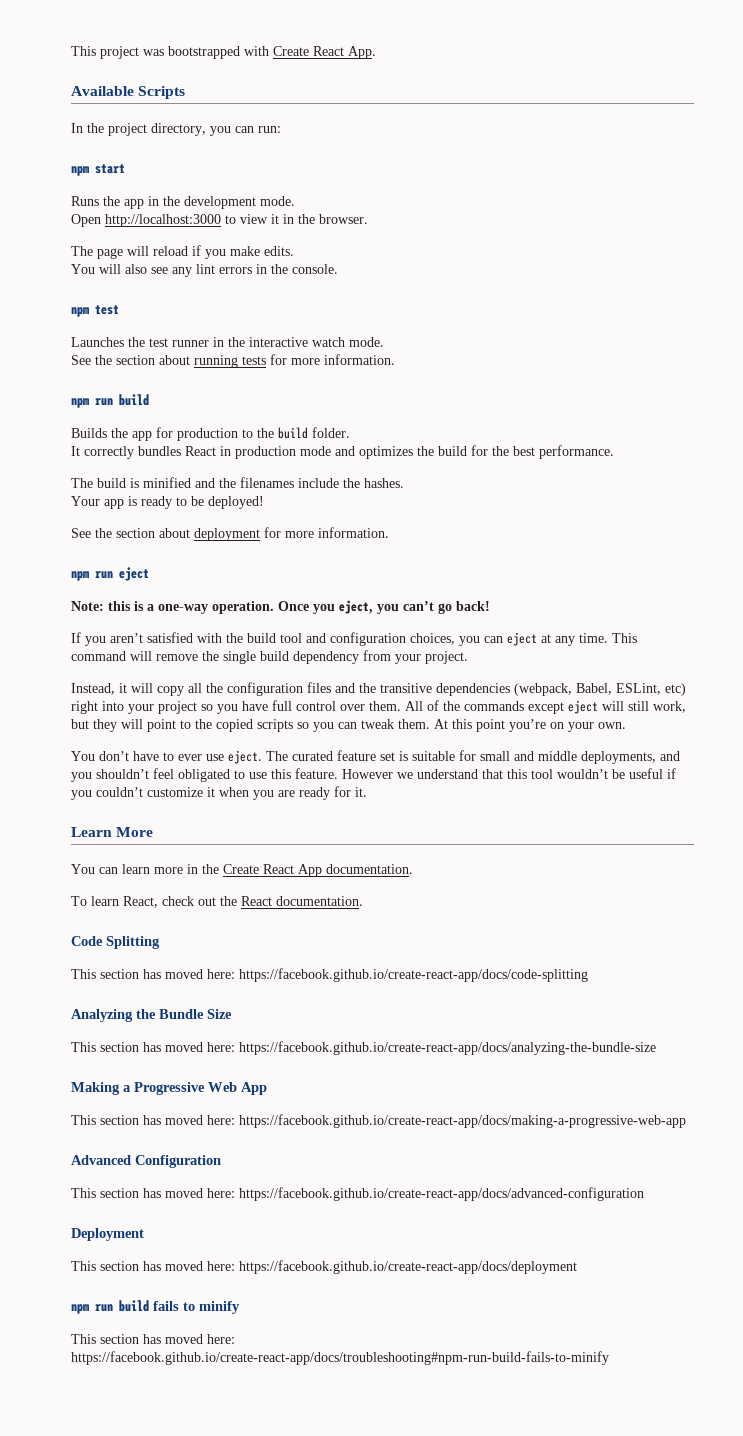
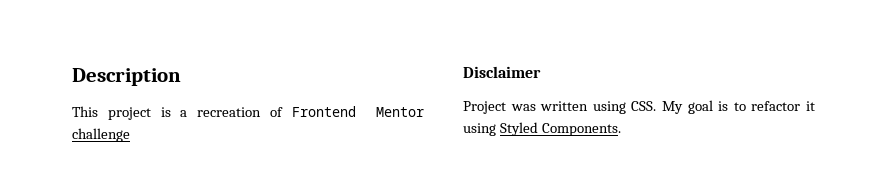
+ Description
- This project was bootstrapped with Create React App.
- Available Scripts
- In the project directory, you can run:
- npm start
- Runs the app in the development mode.
- Open http://localhost:3000 to view it in the browser.
- The page will reload if you make edits.
- You will also see any lint errors in the console.
- npm test
- Launches the test runner in the interactive watch mode.
- See the section about running tests for more information.
- npm run build
- Builds the app for production to the build folder.
- It correctly bundles React in production mode and optimizes the build for the best performance.
- The build is minified and the filenames include the hashes.
- Your app is ready to be deployed!
- See the section about deployment for more information.
- npm run eject
- Note: this is a one-way operation. Once you eject, you can’t go back!
- If you aren’t satisfied with the build tool and configuration choices, you can eject at any time. This command will remove the single build dependency from your project.
- Instead, it will copy all the configuration files and the transitive dependencies (webpack, Babel, ESLint, etc) right into your project so you have full control over them. All of the commands except eject will still work, but they will point to the copied scripts so you can tweak them. At this point you’re on your own.
- You don’t have to ever use eject. The curated feature set is suitable for small and middle deployments, and you shouldn’t feel obligated to use this feature. However we understand that this tool wouldn’t be useful if you couldn’t customize it when you are ready for it.
- Learn More
- You can learn more in the Create React App documentation.
- To learn React, check out the React documentation.
- Code Splitting
- This section has moved here: https://facebook.github.io/create-react-app/docs/code-splitting
- Analyzing the Bundle Size
- This section has moved here: https://facebook.github.io/create-react-app/docs/analyzing-the-bundle-size
- Making a Progressive Web App
- This section has moved here: https://facebook.github.io/create-react-app/docs/making-a-progressive-web-app
- Advanced Configuration
- This section has moved here: https://facebook.github.io/create-react-app/docs/advanced-configuration
- Deployment
- This section has moved here: https://facebook.github.io/create-react-app/docs/deployment
- npm run build fails to minify
- This section has moved here: https://facebook.github.io/create-react-app/docs/troubleshooting#npm-run-build-fails-to-minify
+ This project is a recreation of Frontend Mentor challenge
+ Disclaimer
+ Project was written using CSS. My goal is to refactor it using Styled Components.

